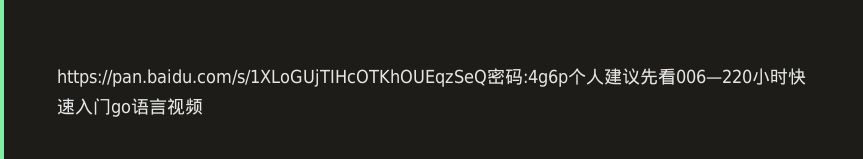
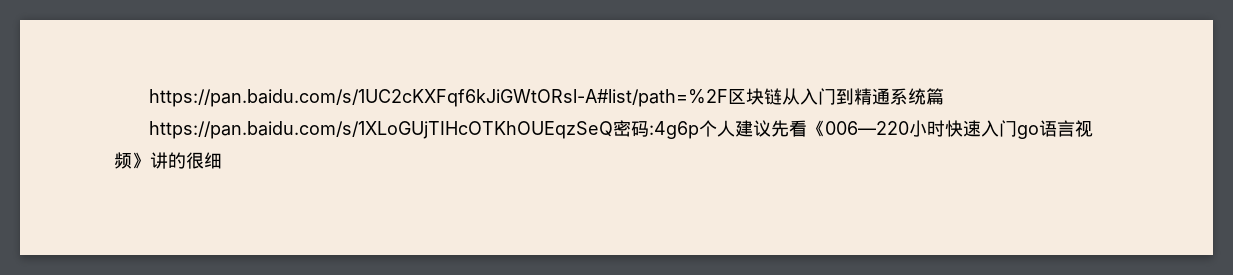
+ https://pan.baidu.com/s/1UC2cKXFqf6kJiGWtORsl-A#list/path=%2F区块链从入门到精通系统篇
- https://pan.baidu.com/s/1XLoGUjTIHcOTKhOUEqzSeQ密码:4g6p个人建议先看006—220小时快速入门go语言视频
+ https://pan.baidu.com/s/1XLoGUjTIHcOTKhOUEqzSeQ密码:4g6p个人建议先看《006—220小时快速入门go语言视频》讲的很细

